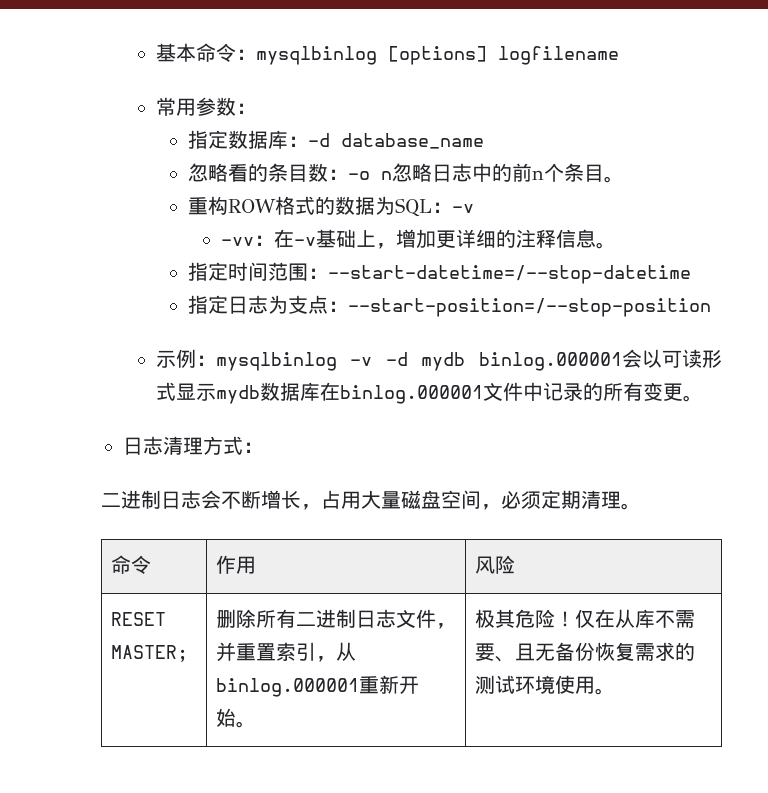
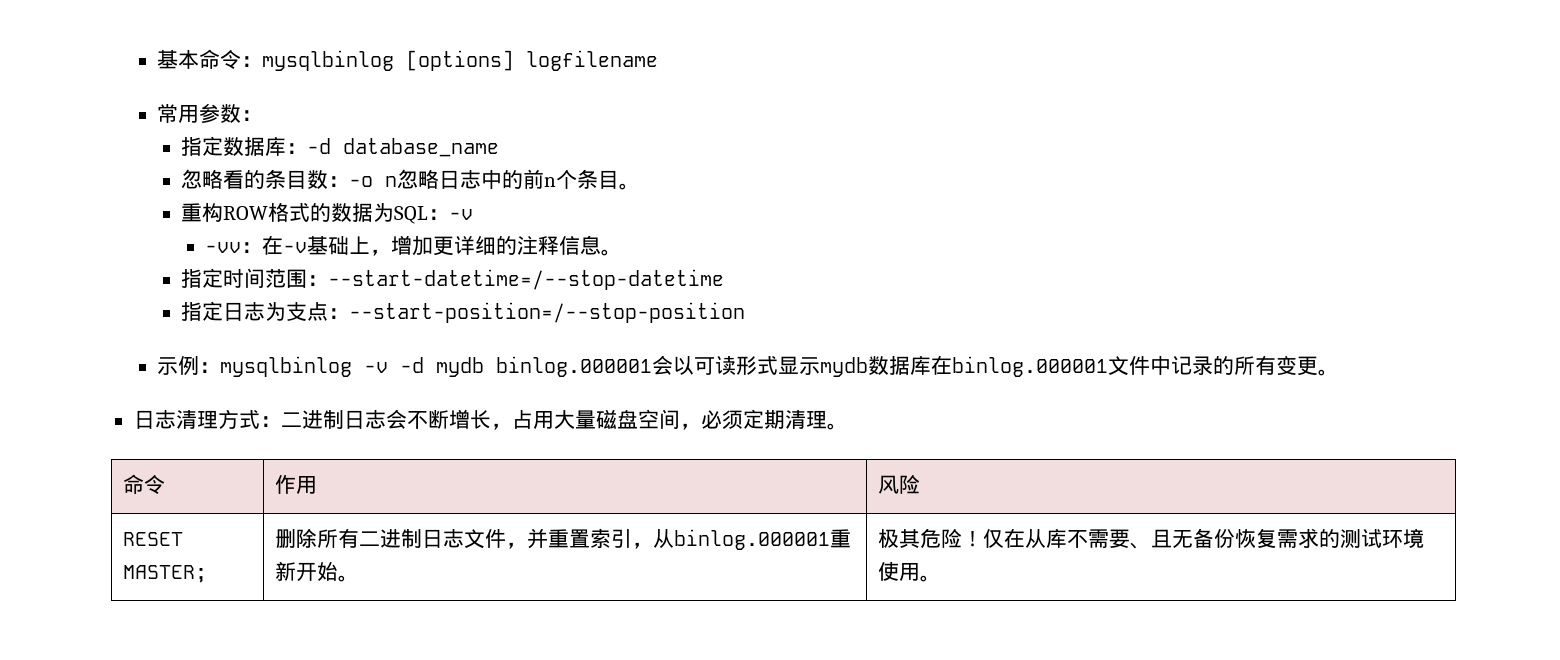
- 日志清理方式：
- 二进制日志会不断增长，占用大量磁盘空间，必须定期清理。
+ 日志清理方式：二进制日志会不断增长，占用大量磁盘空间，必须定期清理。

